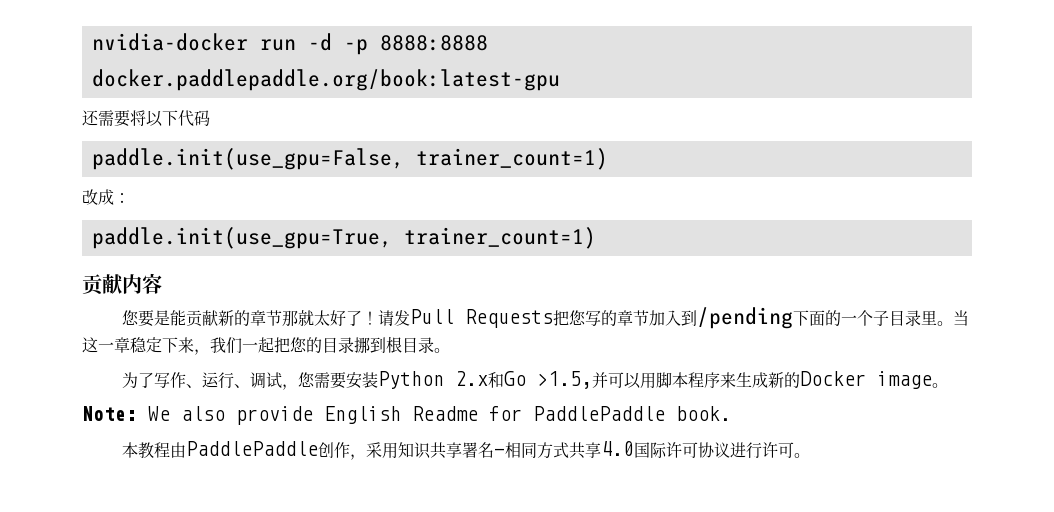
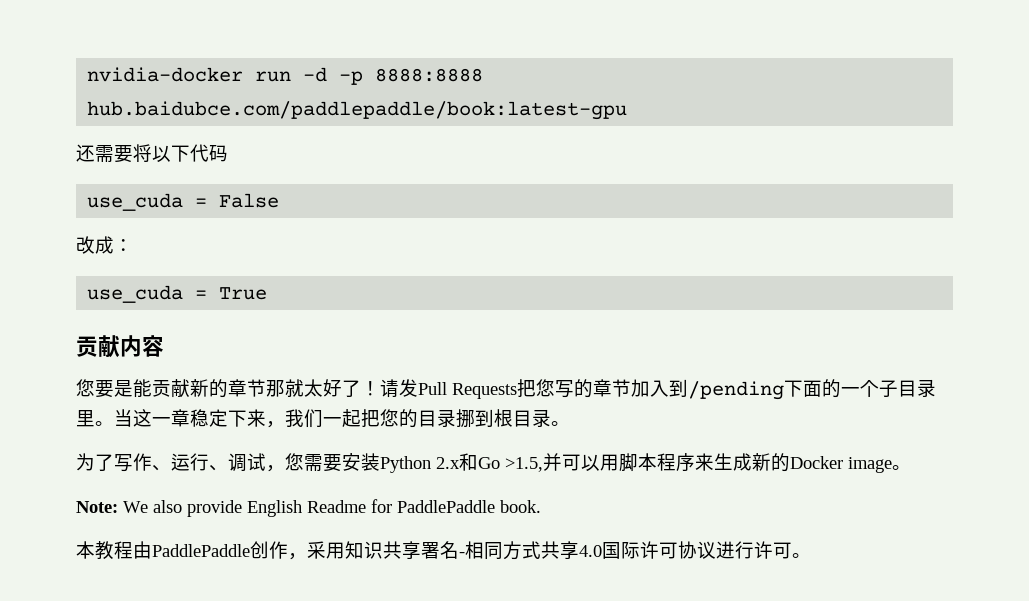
- nvidia-docker run -d -p 8888:8888 docker.paddlepaddle.org/book:latest-gpu
+ nvidia-docker run -d -p 8888:8888 hub.baidubce.com/paddlepaddle/book:latest-gpu
- paddle.init(use_gpu=False, trainer_count=1)
+ use_cuda = False
- paddle.init(use_gpu=True, trainer_count=1)
+ use_cuda = True

